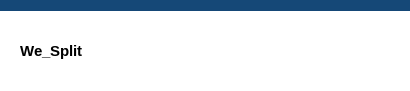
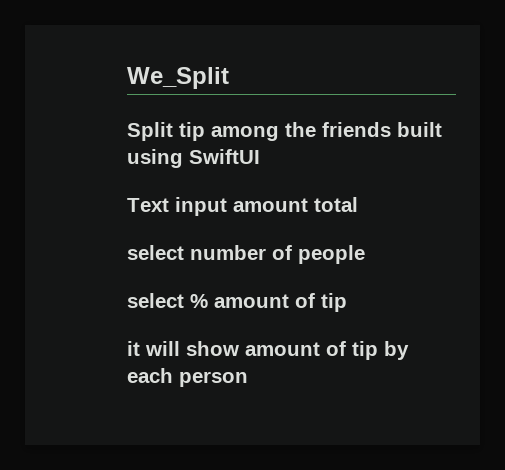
+ Split tip among the friends built using SwiftUI
+ Text input amount total
+ select number of people
+ select % amount of tip
+ it will show amount of tip by each person

